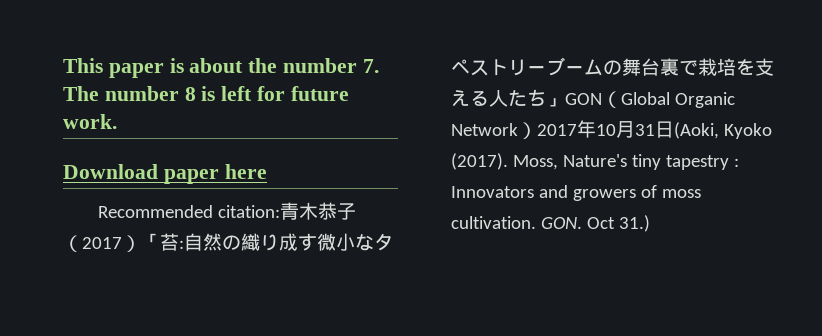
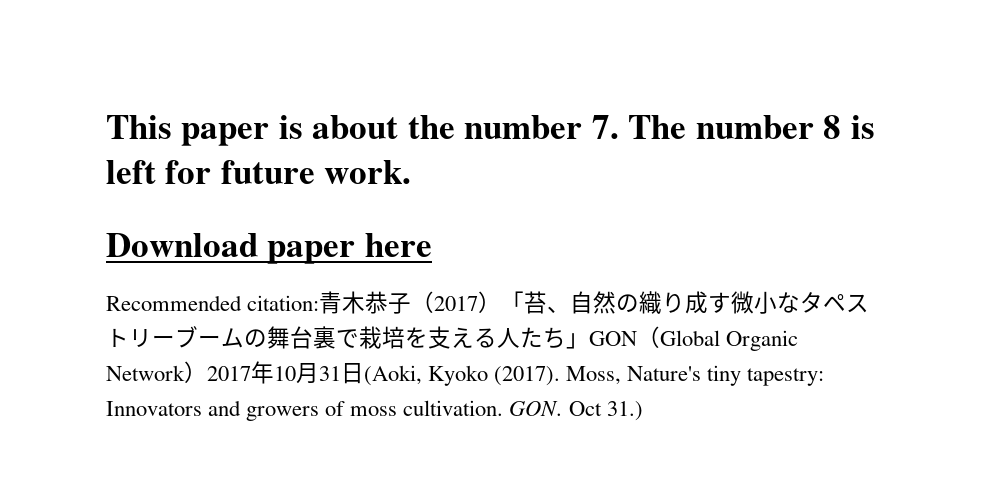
- Recommended citation:青木恭子（2017）「苔:自然の織り成す微小なタペストリーブームの舞台裏で栽培を支える人たち」GON（Global Organic Network）2017年10月31日(Aoki, Kyoko (2017).
+ Recommended citation:青木恭子（2017）「苔、自然の織り成す微小なタペストリーブームの舞台裏で栽培を支える人たち」GON（Global Organic Network）2017年10月31日(Aoki, Kyoko (2017).
- Moss, Nature's tiny tapestry : Innovators and growers of moss cultivation.
+ Moss, Nature's tiny tapestry: Innovators and growers of moss cultivation.

